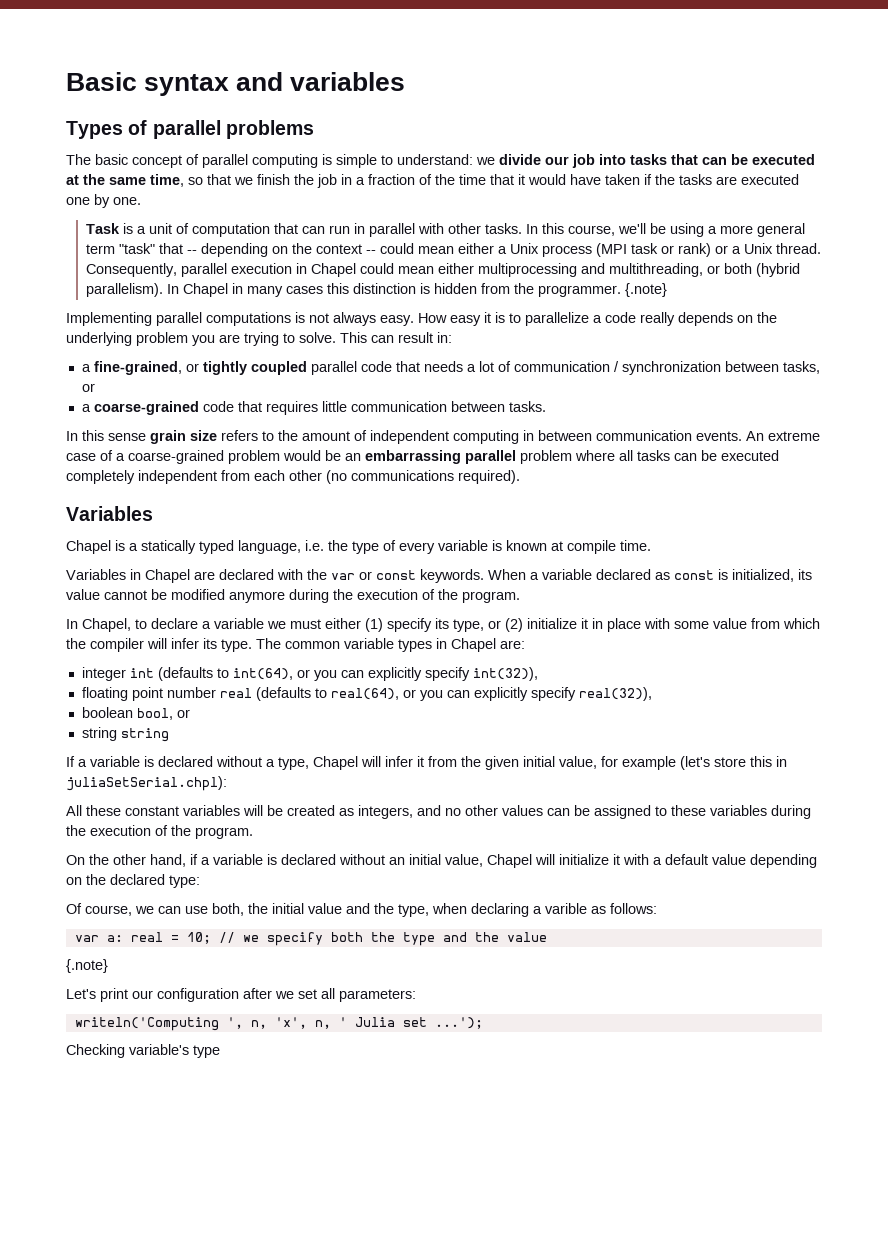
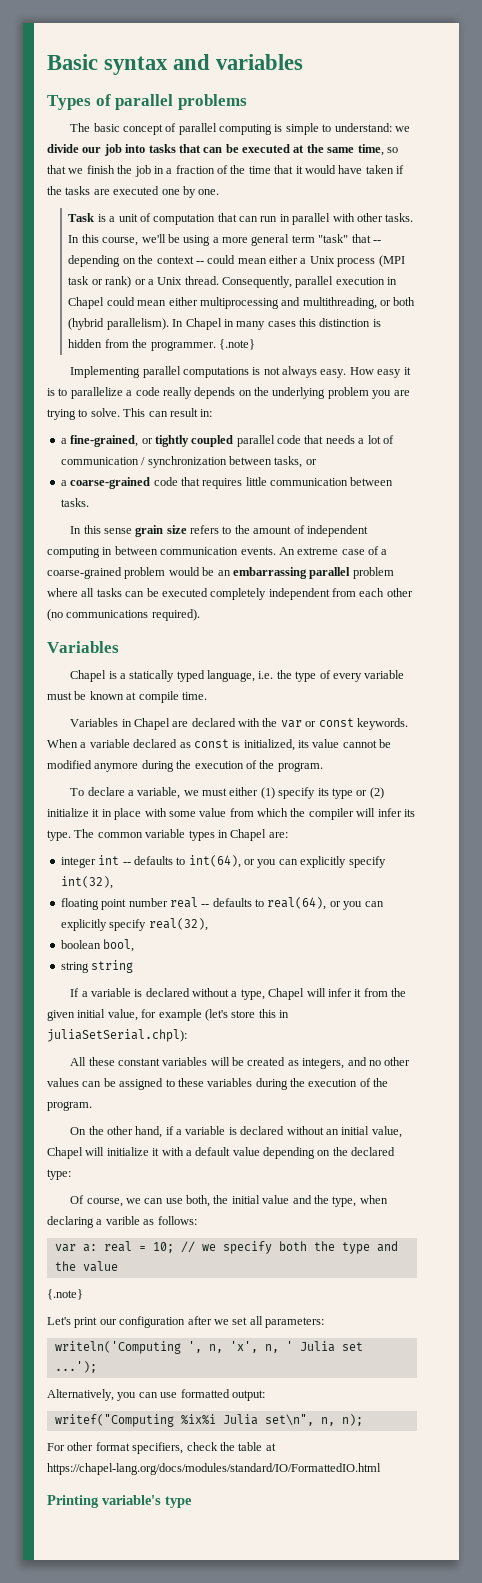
- Chapel is a statically typed language, i.e. the type of every variable is known at compile time.
+ Chapel is a statically typed language, i.e. the type of every variable must be known at compile time.
- In Chapel, to declare a variable we must either (1) specify its type, or (2) initialize it in place with some value from which the compiler will infer its type.
+ To declare a variable, we must either (1) specify its type or (2) initialize it in place with some value from which the compiler will infer its type.
- integer int (defaults to int(64), or you can explicitly specify int(32)),
+ integer int -- defaults to int(64), or you can explicitly specify int(32),
- floating point number real (defaults to real(64), or you can explicitly specify real(32)),
+ floating point number real -- defaults to real(64), or you can explicitly specify real(32),
- boolean bool, or
+ boolean bool,
- Checking variable's type
+ Alternatively, you can use formatted output:
+ writef("Computing %ix%i Julia set\n", n, n);
+ For other format specifiers, check the table at https://chapel-lang.org/docs/modules/standard/IO/FormattedIO.html
+ Printing variable's type

